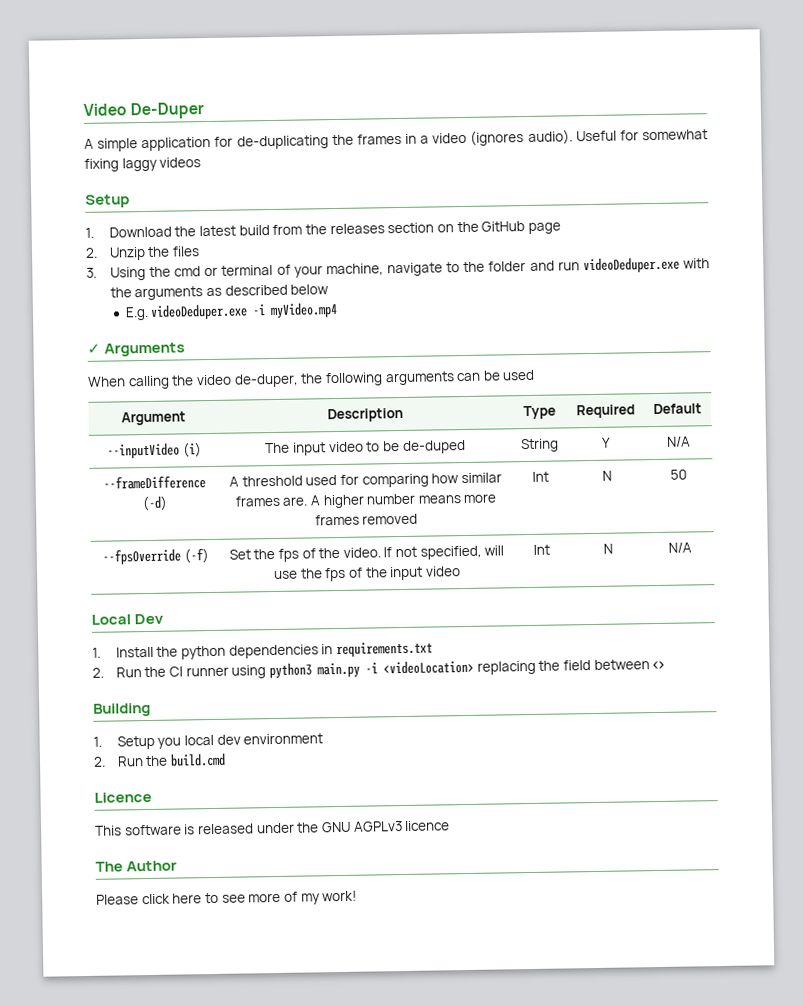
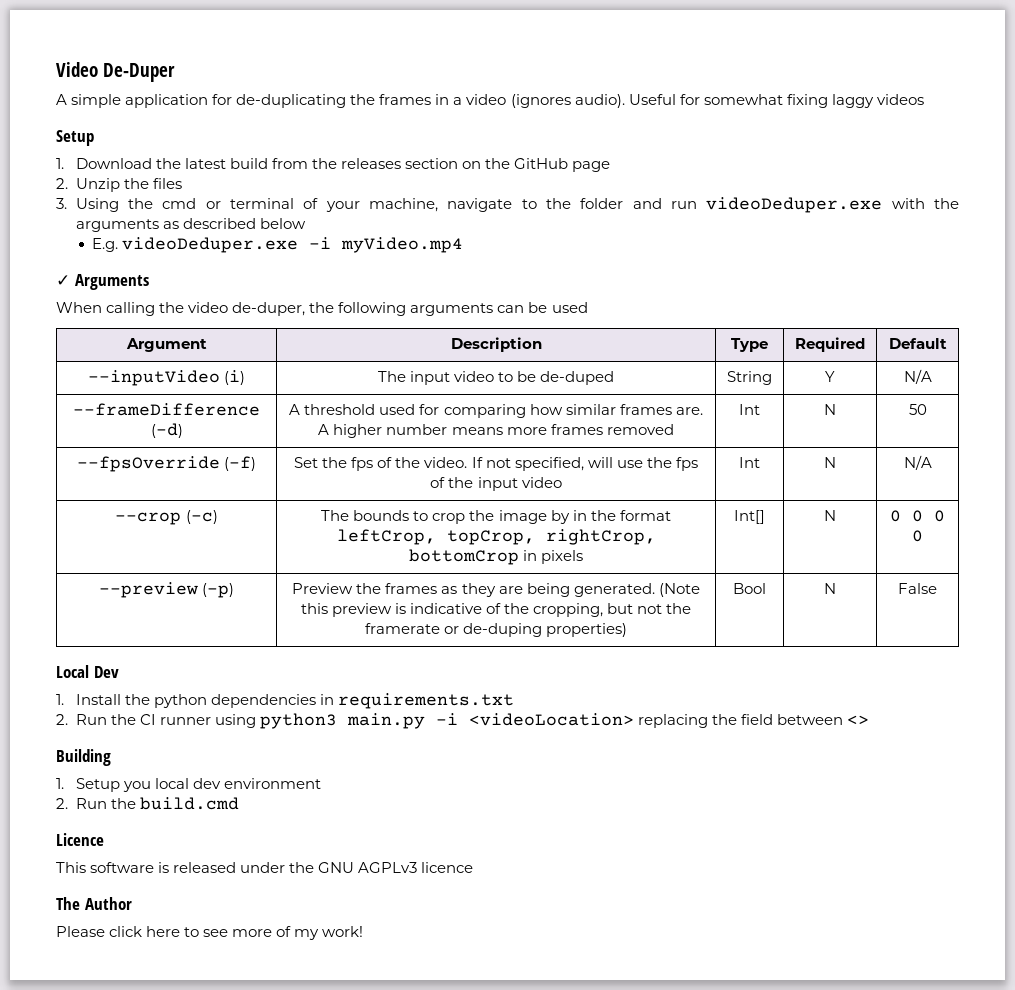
+ --crop (-c) | The bounds to crop the image by in the format leftCrop, topCrop, rightCrop, bottomCrop in pixels | Int[] | N | 0 0 0 0
+ --preview (-p) | Preview the frames as they are being generated. (Note this preview is indicative of the cropping, but not the framerate or de-duping properties) | Bool | N | False

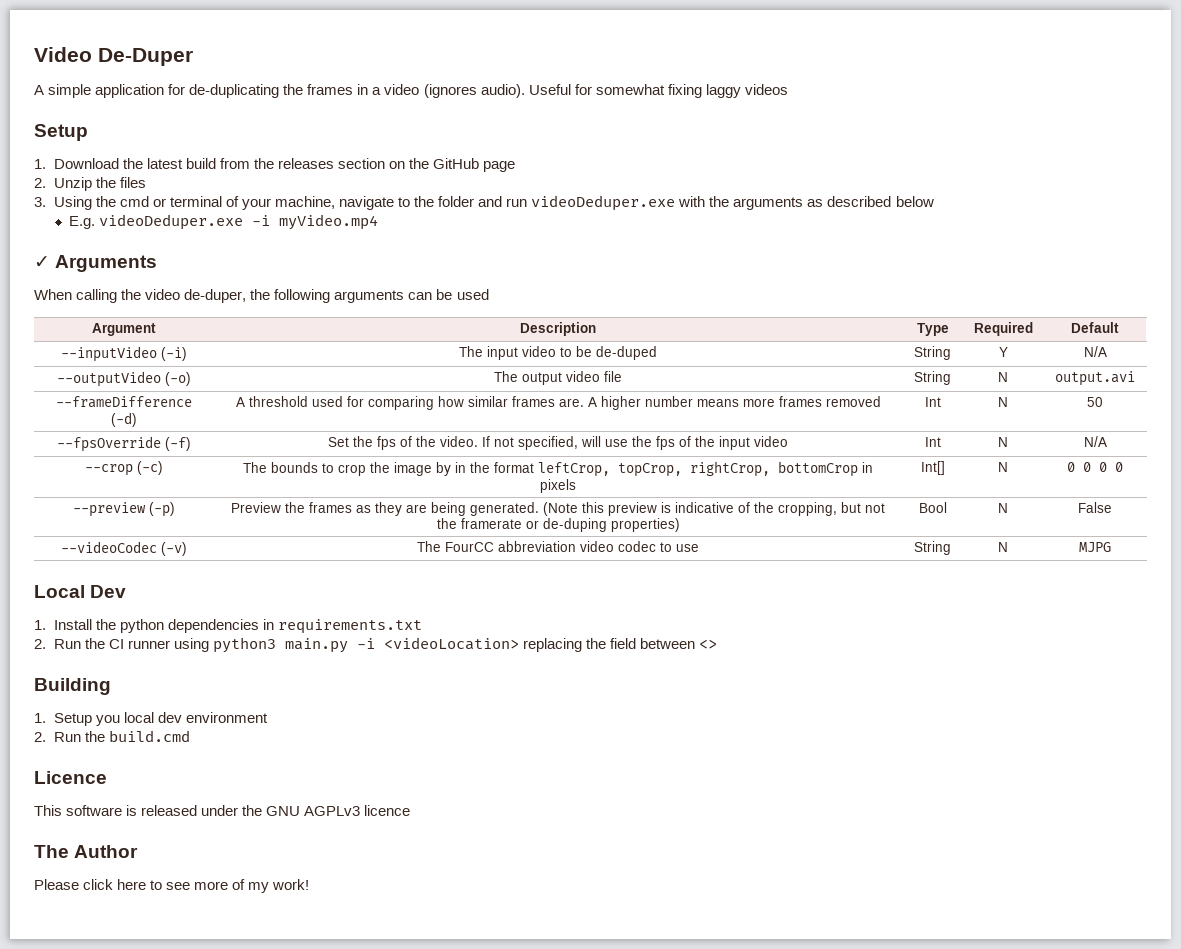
- --inputVideo (i) | The input video to be de-duped | String | Y | N/A
+ --inputVideo (-i) | The input video to be de-duped | String | Y | N/A
+ --outputVideo (-o) | The output video file | String | N | output.avi
+ --videoCodec (-v) | The FourCC abbreviation video codec to use | String | N | MJPG

